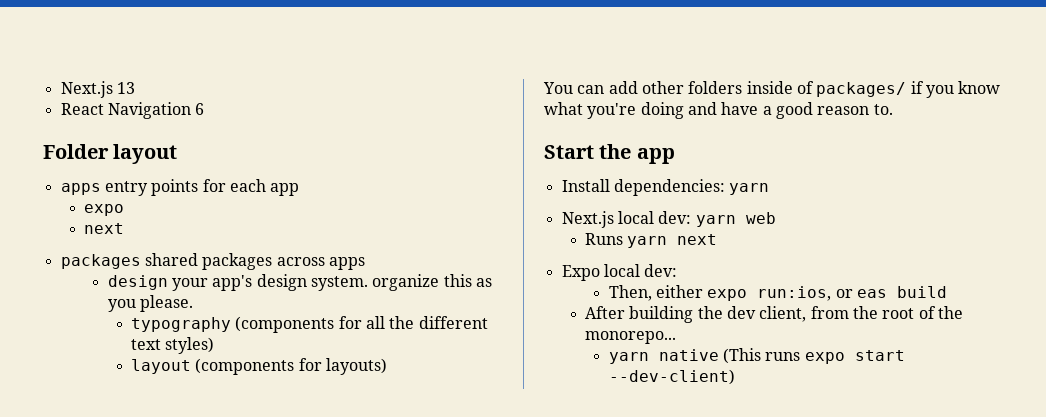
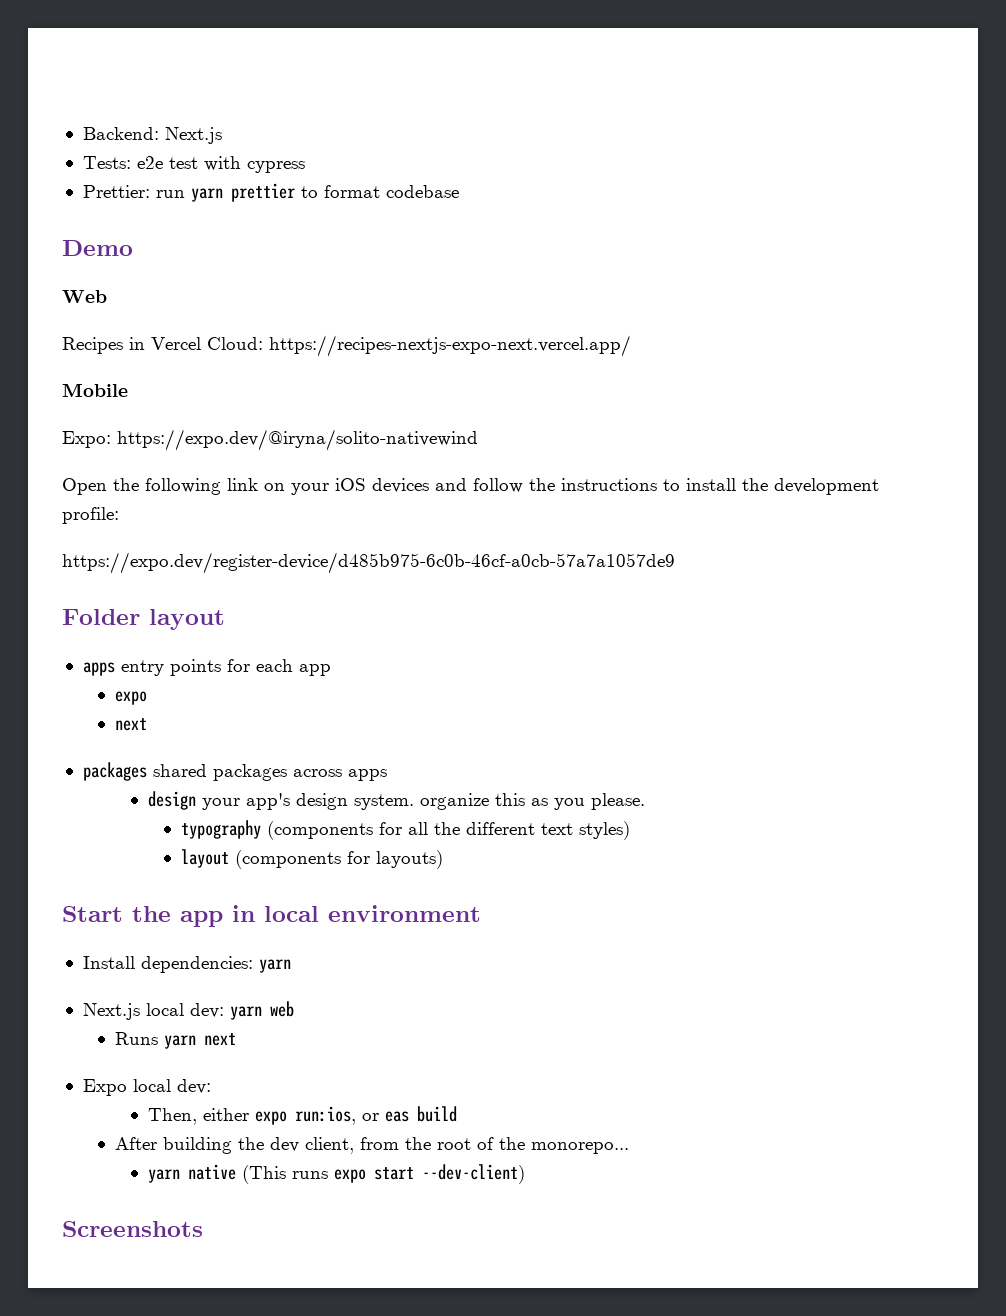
- Next.js 13
- React Navigation 6
+ Backend: Next.js
+ Tests: e2e test with cypress
+ Prettier: run yarn prettier to format codebase
+ Demo
+ Web
+ Recipes in Vercel Cloud: https://recipes-nextjs-expo-next.vercel.app/
+ Mobile
+ Expo: https://expo.dev/@iryna/solito-nativewind
+ Open the following link on your iOS devices and follow the instructions to install the development profile:
+ https://expo.dev/register-device/d485b975-6c0b-46cf-a0cb-57a7a1057de9
- You can add other folders inside of packages/ if you know what you're doing and have a good reason to.
- Start the app
+ Start the app in local environment
+ Screenshots

